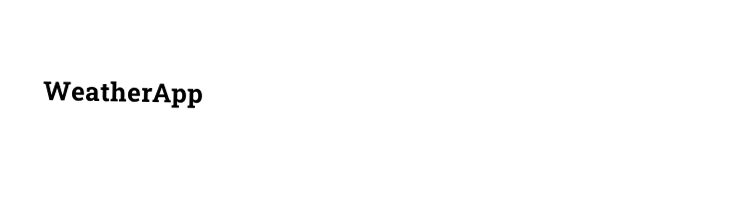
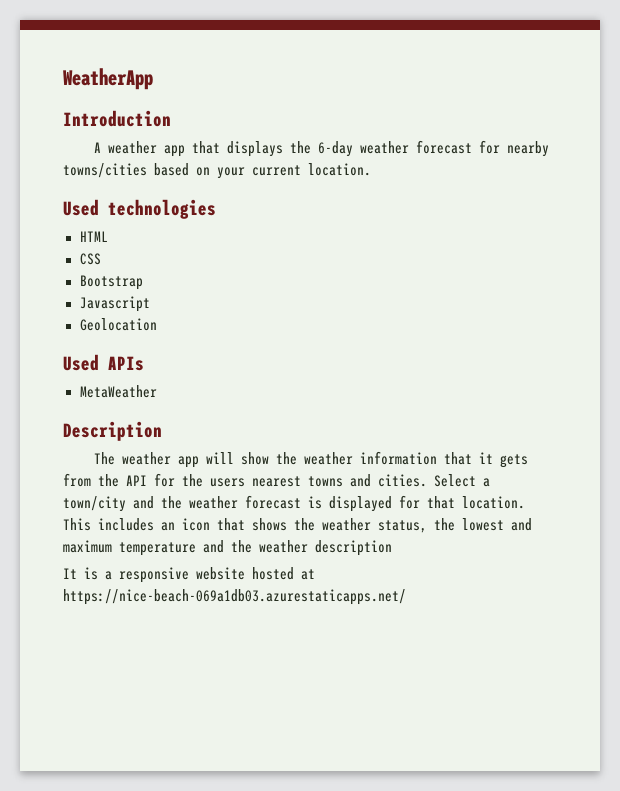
+ Introduction
+ A weather app that displays the 6-day weather forecast for nearby towns/cities based on your current location.
+ Used technologies
+ HTML
+ CSS
+ Bootstrap
+ Javascript
+ Geolocation
+ Used APIs
+ MetaWeather
+ Description
+ The weather app will show the weather information that it gets from the API for the users nearest towns and cities. Select a town/city and the weather forecast is displayed for that location. This includes an icon that shows the weather status, the lowest and maximum temperature and the weather description
+ It is a responsive website hosted at https://nice-beach-069a1db03.azurestaticapps.net/

